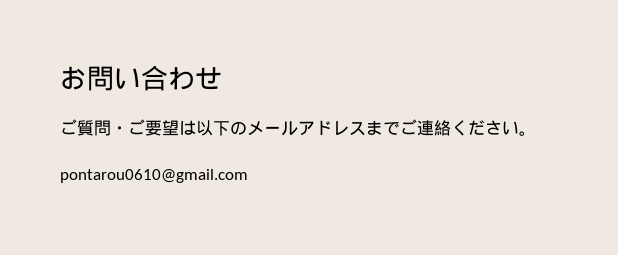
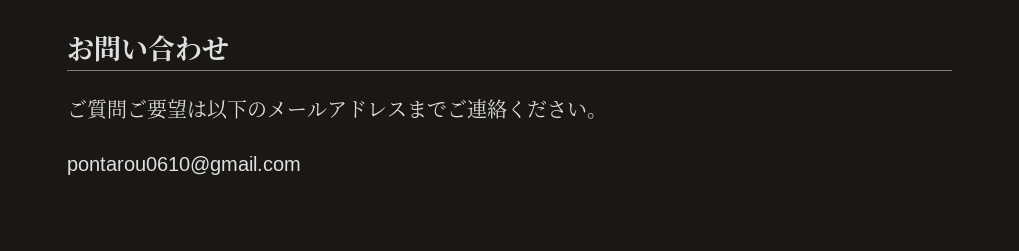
- ご質問・ご要望は以下のメールアドレスまでご連絡ください。
+ ご質問ご要望は以下のメールアドレスまでご連絡ください。

